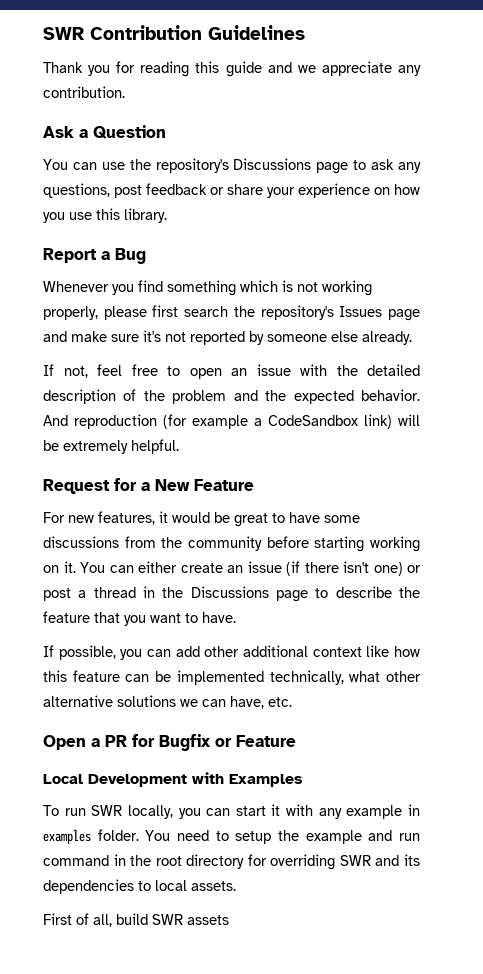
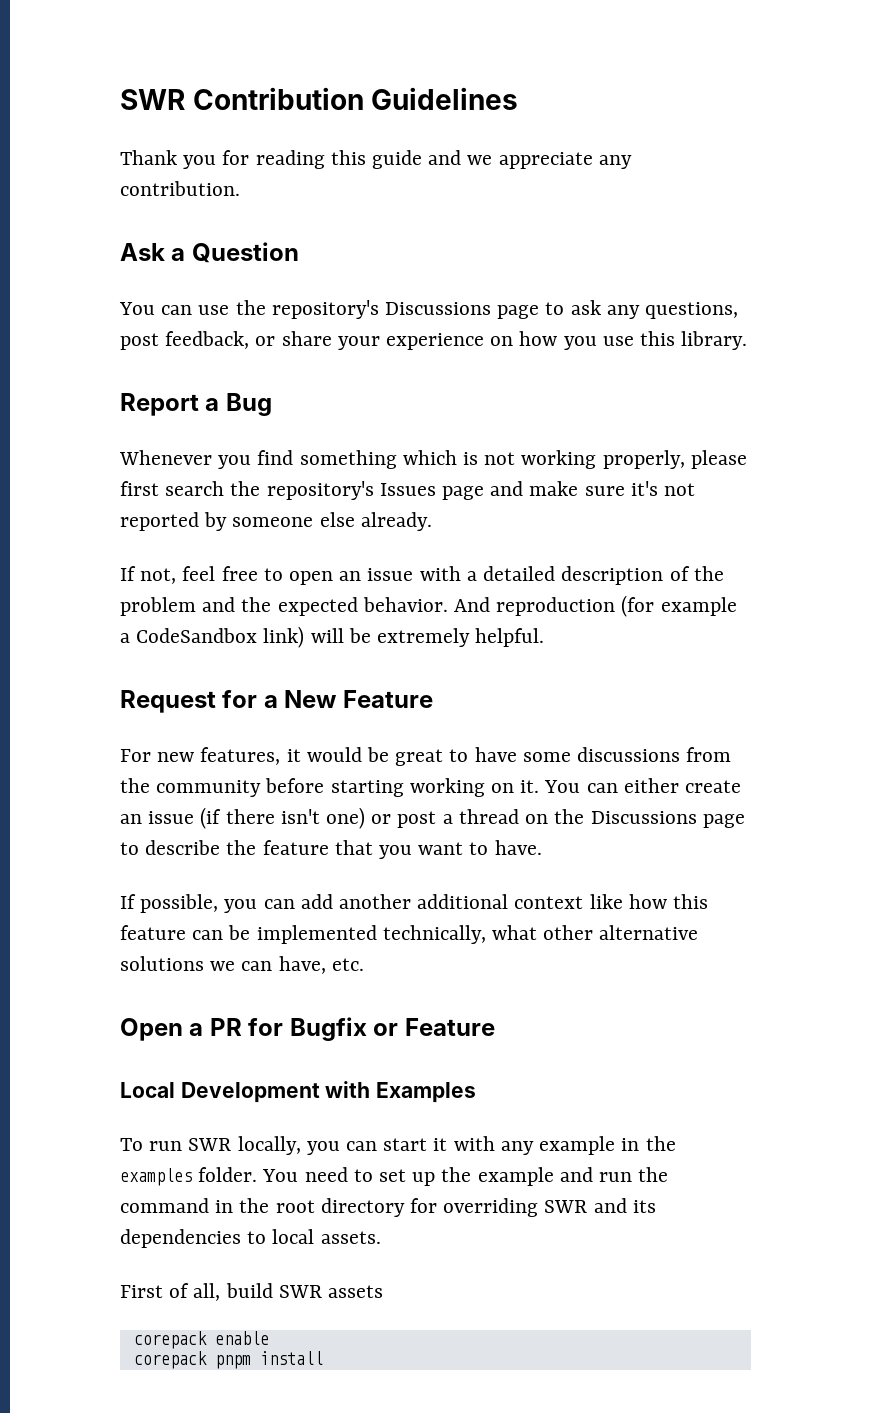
- You can use the repository's Discussions page to ask any questions, post feedback or share your experience on how you use this library.
+ You can use the repository's Discussions page to ask any questions, post feedback, or share your experience on how you use this library.
- If not, feel free to open an issue with the detailed description of the problem and the expected behavior.
+ If not, feel free to open an issue with a detailed description of the problem and the expected behavior.
- You can either create an issue (if there isn't one) or post a thread in the Discussions page to describe the feature that you want to have.
+ You can either create an issue (if there isn't one) or post a thread on the Discussions page to describe the feature that you want to have.
- If possible, you can add other additional context like how this feature can be implemented technically, what other alternative solutions we can have, etc.
+ If possible, you can add another additional context like how this feature can be implemented technically, what other alternative solutions we can have, etc.
- To run SWR locally, you can start it with any example in examples folder.
+ To run SWR locally, you can start it with any example in the examples folder.
- You need to setup the example and run command in the root directory for overriding SWR and its dependencies to local assets.
+ You need to set up the example and run the command in the root directory for overriding SWR and its dependencies to local assets.
+ corepack enable
+ corepack pnpm install

